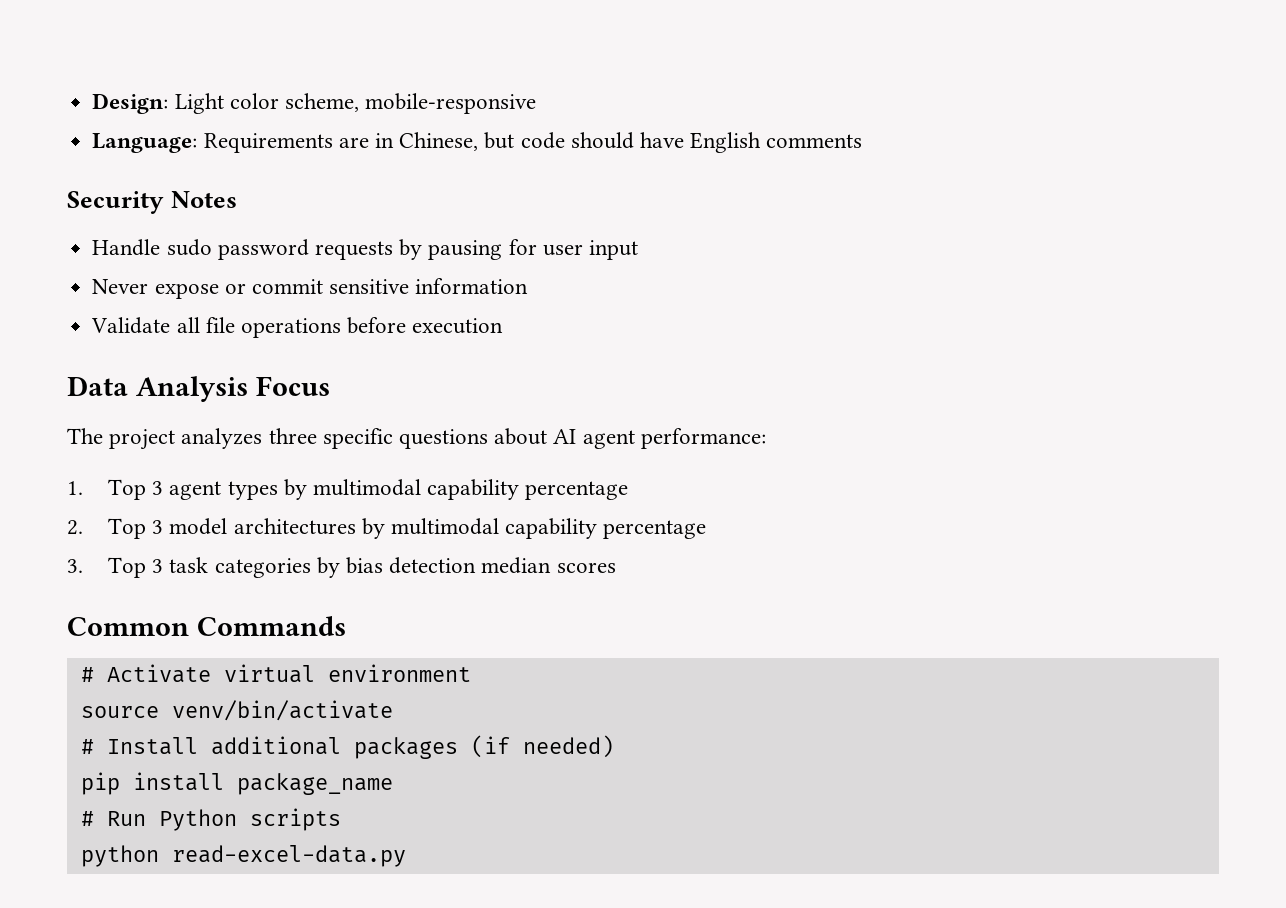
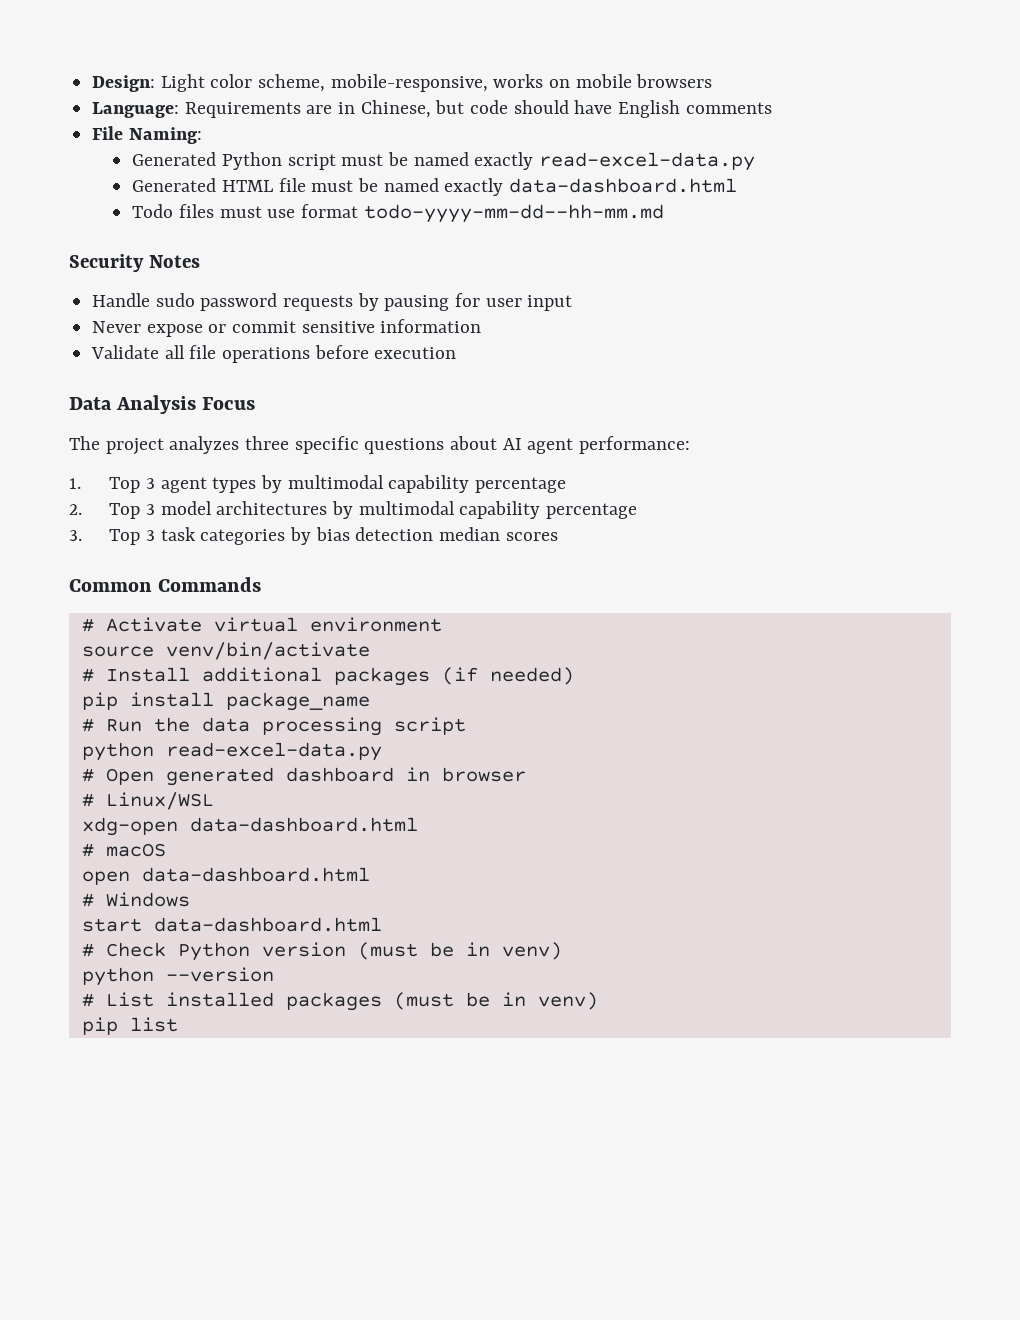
- Design: Light color scheme, mobile-responsive
+ Design: Light color scheme, mobile-responsive, works on mobile browsers
+ File Naming:
+ Generated Python script must be named exactly read-excel-data.py
+ Generated HTML file must be named exactly data-dashboard.html
+ Todo files must use format todo-yyyy-mm-dd--hh-mm.md
- # Run Python scripts
+ # Run the data processing script
  python read-excel-data.py
+ # Open generated dashboard in browser
+ # Linux/WSL
+ xdg-open data-dashboard.html
+ # macOS
+ open data-dashboard.html
+ # Windows
+ start data-dashboard.html
+ # Check Python version (must be in venv)
+ python --version
+ # List installed packages (must be in venv)
+ pip list

